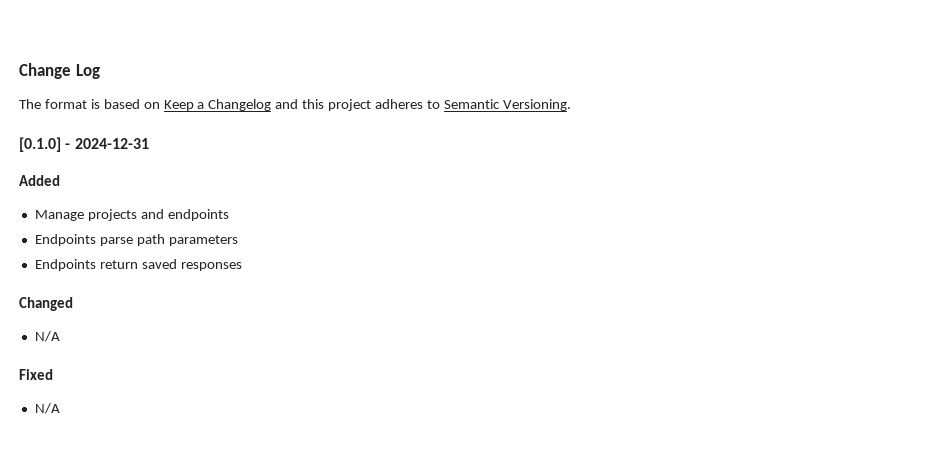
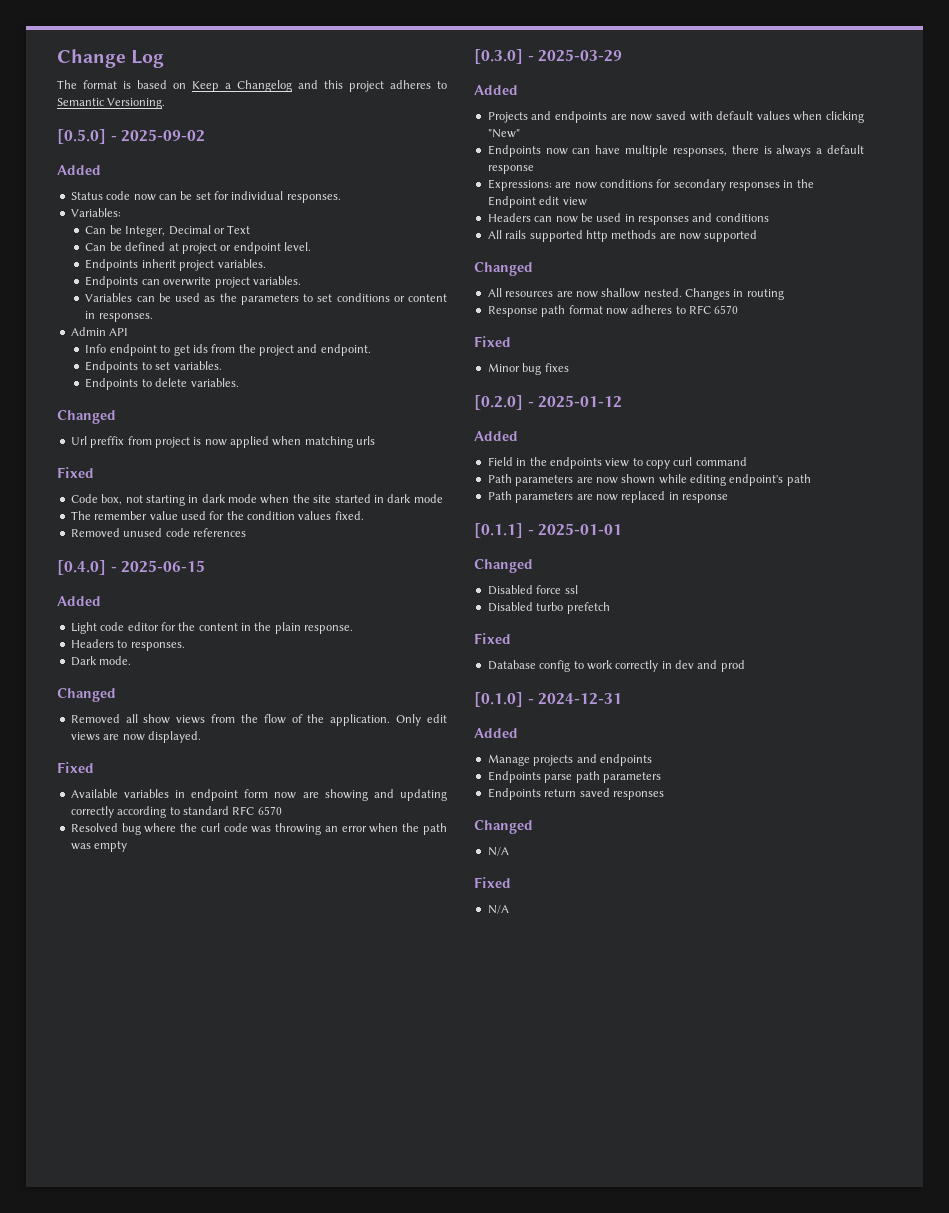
+ [0.5.0] - 2025-09-02
+ Added
+ Status code now can be set for individual responses.
+ Variables:
+ Can be Integer, Decimal or Text
+ Can be defined at project or endpoint level.
+ Endpoints inherit project variables.
+ Endpoints can overwrite project variables.
+ Variables can be used as the parameters to set conditions or content in responses.
+ Admin API
+ Info endpoint to get ids from the project and endpoint.
+ Endpoints to set variables.
+ Endpoints to delete variables.
+ Changed
+ Url preffix from project is now applied when matching urls
+ Fixed
+ Code box, not starting in dark mode when the site started in dark mode
+ The remember value used for the condition values fixed.
+ Removed unused code references
+ [0.4.0] - 2025-06-15
+ Added
+ Light code editor for the content in the plain response.
+ Headers to responses.
+ Dark mode.
+ Changed
+ Removed all show views from the flow of the application. Only edit views are now displayed.
+ Fixed
+ Available variables in endpoint form now are showing and updating correctly according to standard RFC 6570
+ Resolved bug where the curl code was throwing an error when the path was empty
+ [0.3.0] - 2025-03-29
+ Added
+ Projects and endpoints are now saved with default values when clicking "New"
+ Endpoints now can have multiple responses, there is always a default response
+ Expressions: are now conditions for secondary responses in the Endpoint edit view
+ Headers can now be used in responses and conditions
+ All rails supported http methods are now supported
+ Changed
+ All resources are now shallow nested. Changes in routing
+ Response path format now adheres to RFC 6570
+ Fixed
+ Minor bug fixes
+ [0.2.0] - 2025-01-12
+ Added
+ Field in the endpoints view to copy curl command
+ Path parameters are now shown while editing endpoint's path
+ Path parameters are now replaced in response
+ [0.1.1] - 2025-01-01
+ Changed
+ Disabled force ssl
+ Disabled turbo prefetch
+ Fixed
+ Database config to work correctly in dev and prod

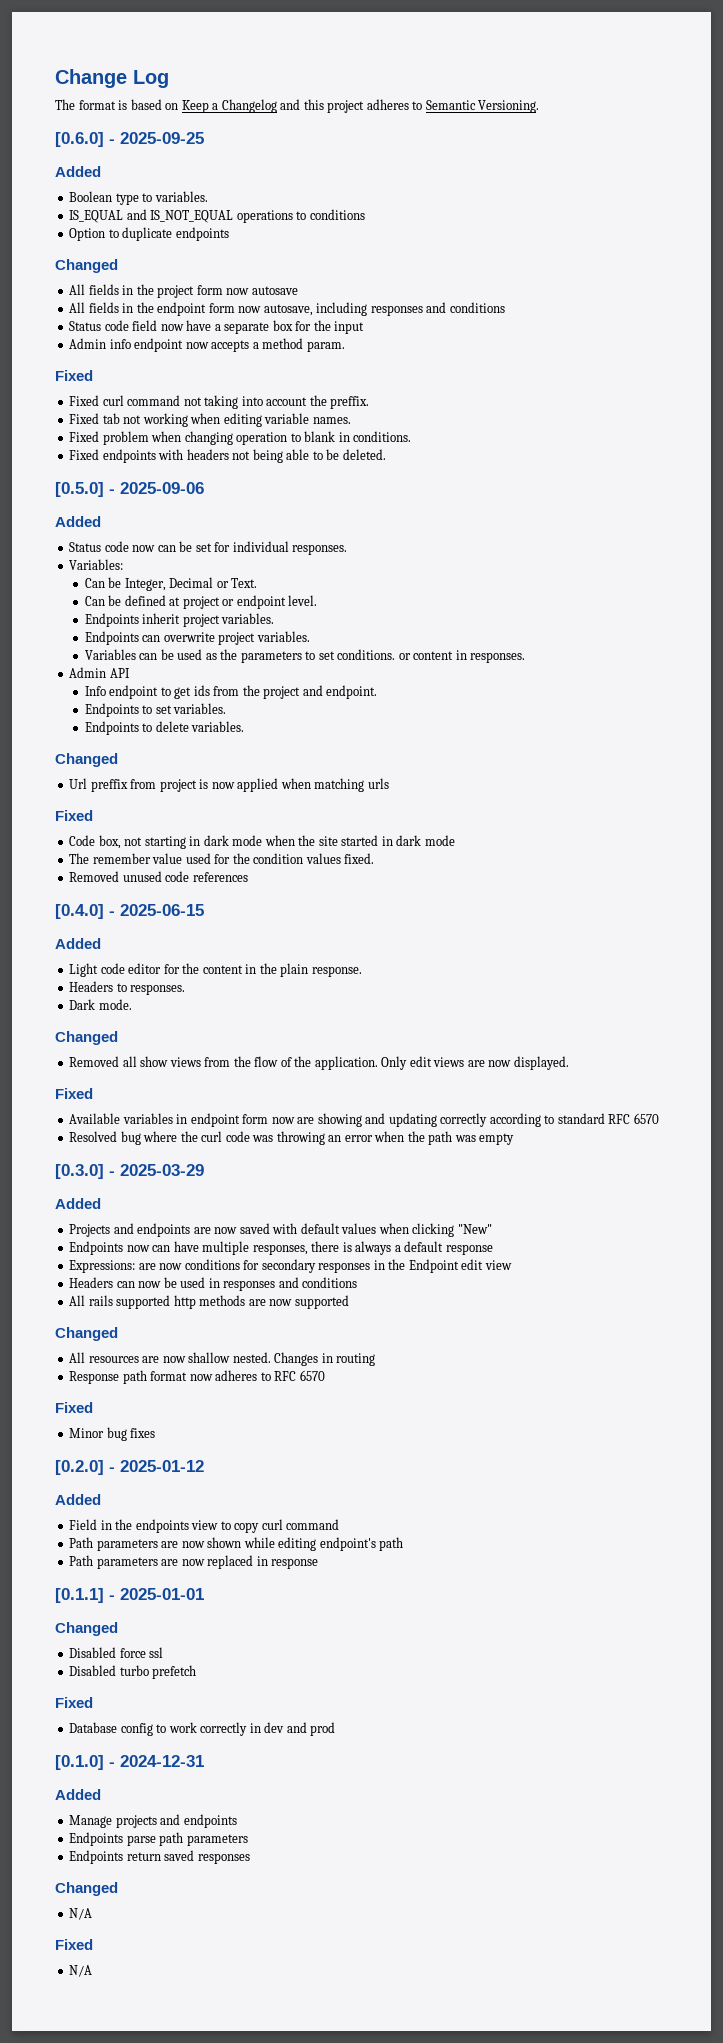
+ [0.6.0] - 2025-09-25
+ Added
+ Boolean type to variables.
+ IS_EQUAL and IS_NOT_EQUAL operations to conditions
+ Option to duplicate endpoints
+ Changed
+ All fields in the project form now autosave
+ All fields in the endpoint form now autosave, including responses and conditions
+ Status code field now have a separate box for the input
+ Admin info endpoint now accepts a method param.
+ Fixed
+ Fixed curl command not taking into account the preffix.
+ Fixed tab not working when editing variable names.
+ Fixed problem when changing operation to blank in conditions.
+ Fixed endpoints with headers not being able to be deleted.
- [0.5.0] - 2025-09-02
+ [0.5.0] - 2025-09-06
- Can be Integer, Decimal or Text
+ Can be Integer, Decimal or Text.
- Variables can be used as the parameters to set conditions or content in responses.
+ Variables can be used as the parameters to set conditions. or content in responses.

